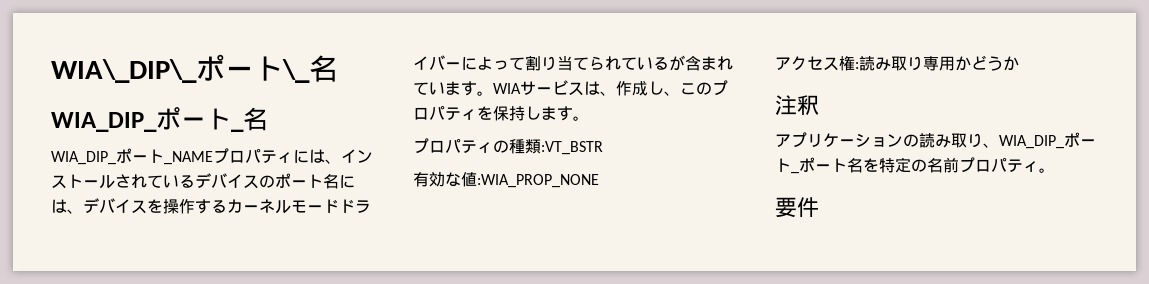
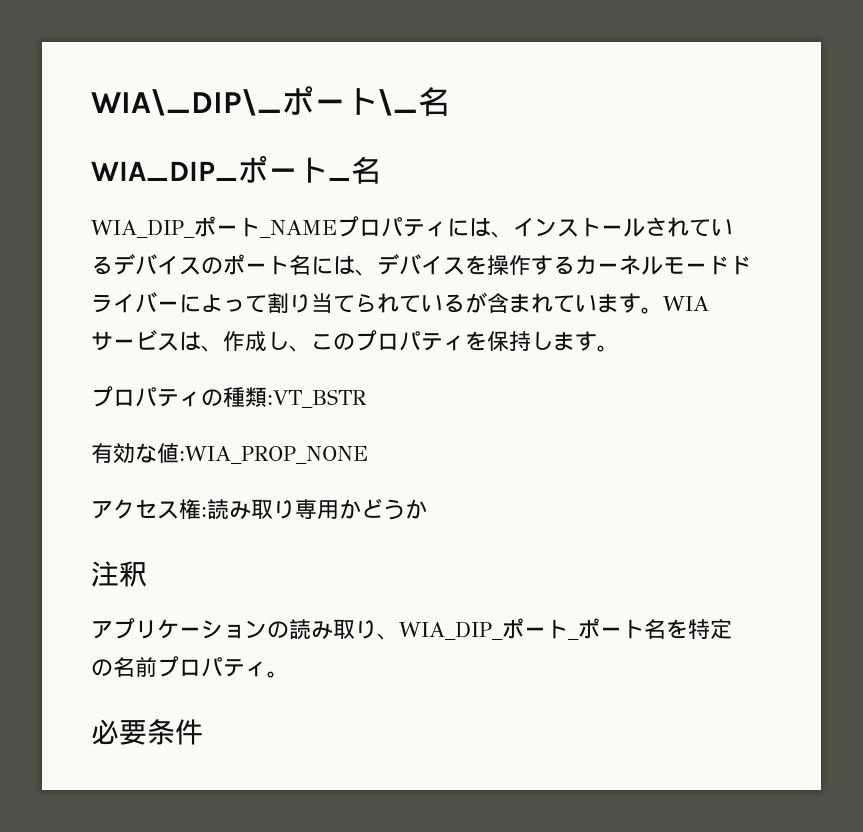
- 要件
+ 必要条件

